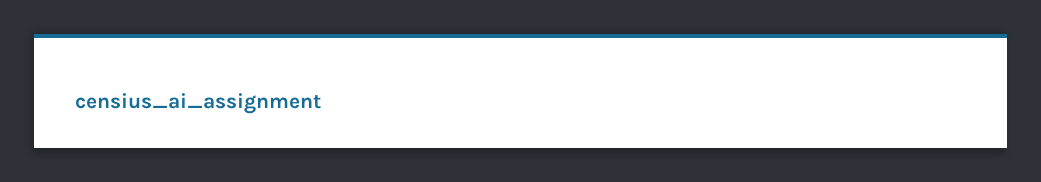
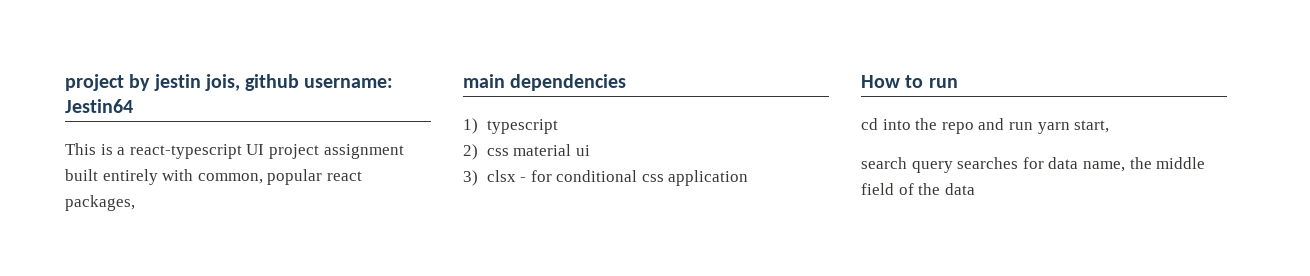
- censius_ai_assignment
+ project by jestin jois, github username: Jestin64
+ This is a react-typescript UI project assignment built entirely with common, popular react packages,
+ main dependencies
+ 1) typescript
+ 2) css material ui
+ 3) clsx - for conditional css application
+ How to run
+ cd into the repo and run yarn start,
+ search query searches for data name, the middle field of the data

